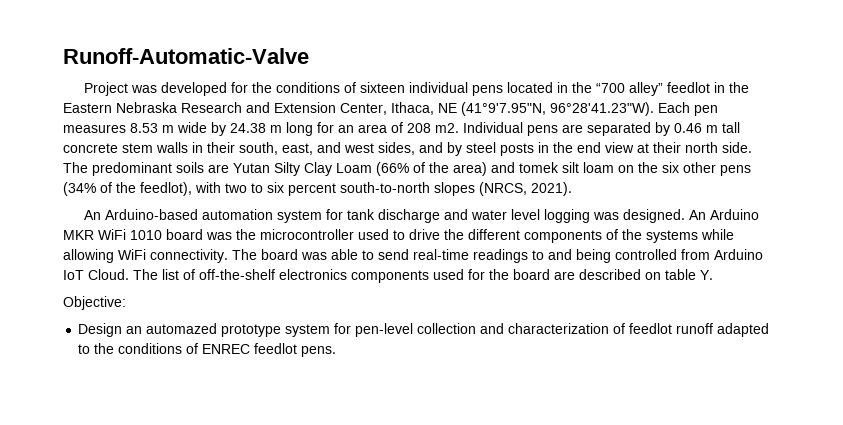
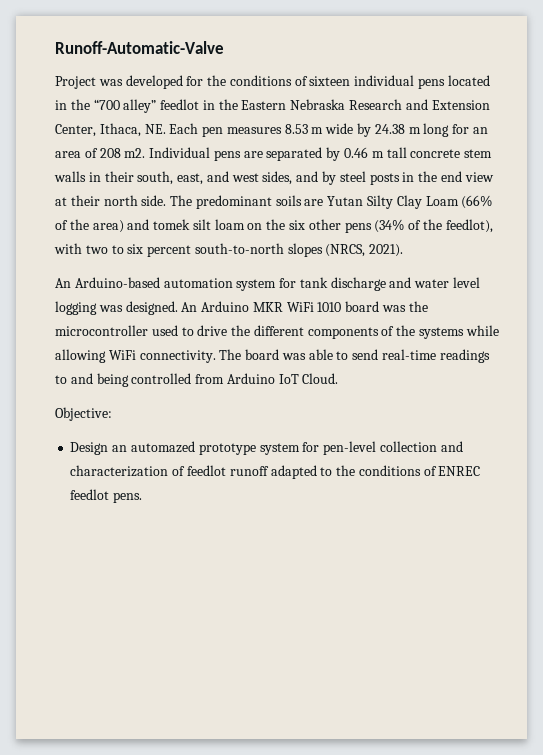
- Project was developed for the conditions of sixteen individual pens located in the “700 alley” feedlot in the Eastern Nebraska Research and Extension Center, Ithaca, NE (41°9'7.95"N, 96°28'41.23"W). Each pen measures 8.53 m wide by 24.38 m long for an area of 208 m2.
+ Project was developed for the conditions of sixteen individual pens located in the “700 alley” feedlot in the Eastern Nebraska Research and Extension Center, Ithaca, NE. Each pen measures 8.53 m wide by 24.38 m long for an area of 208 m2.
- The list of off-the-shelf electronics components used for the board are described on table Y.

